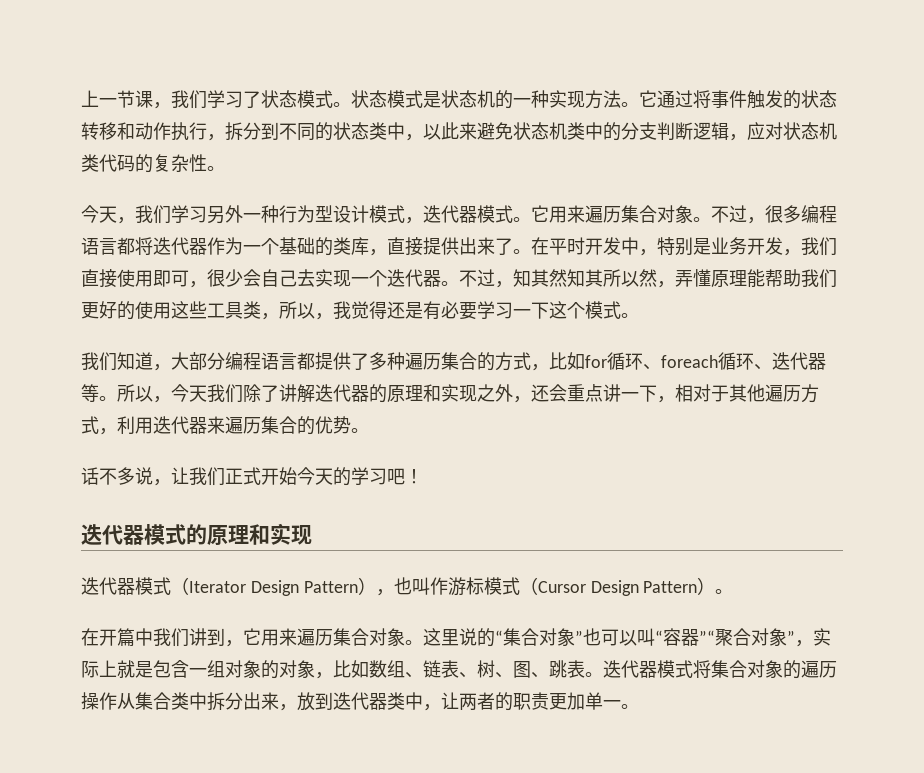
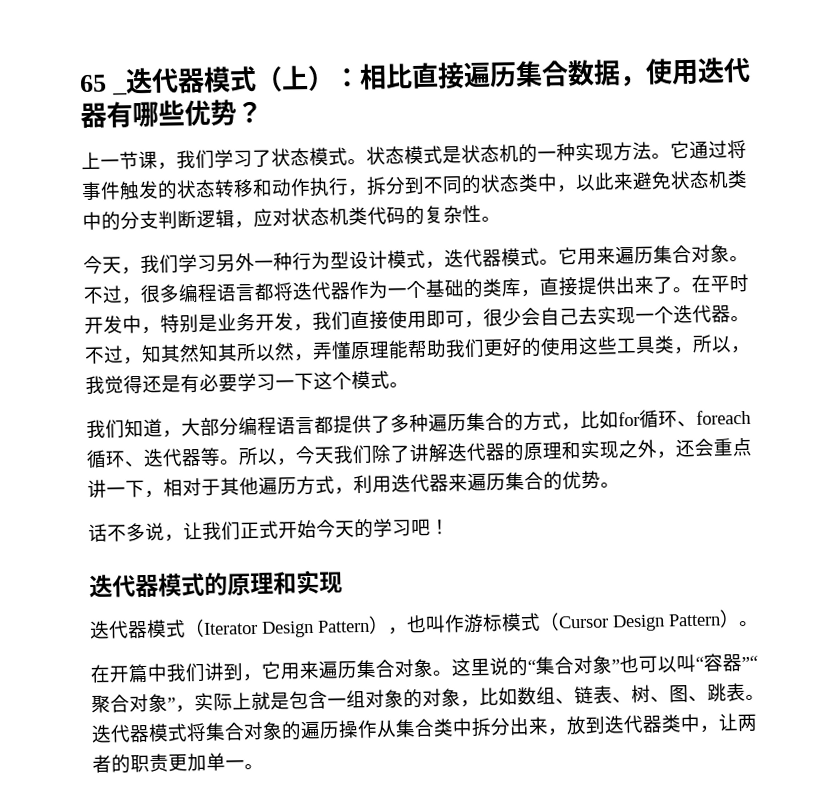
+ 65 _迭代器模式（上）：相比直接遍历集合数据，使用迭代器有哪些优势？

